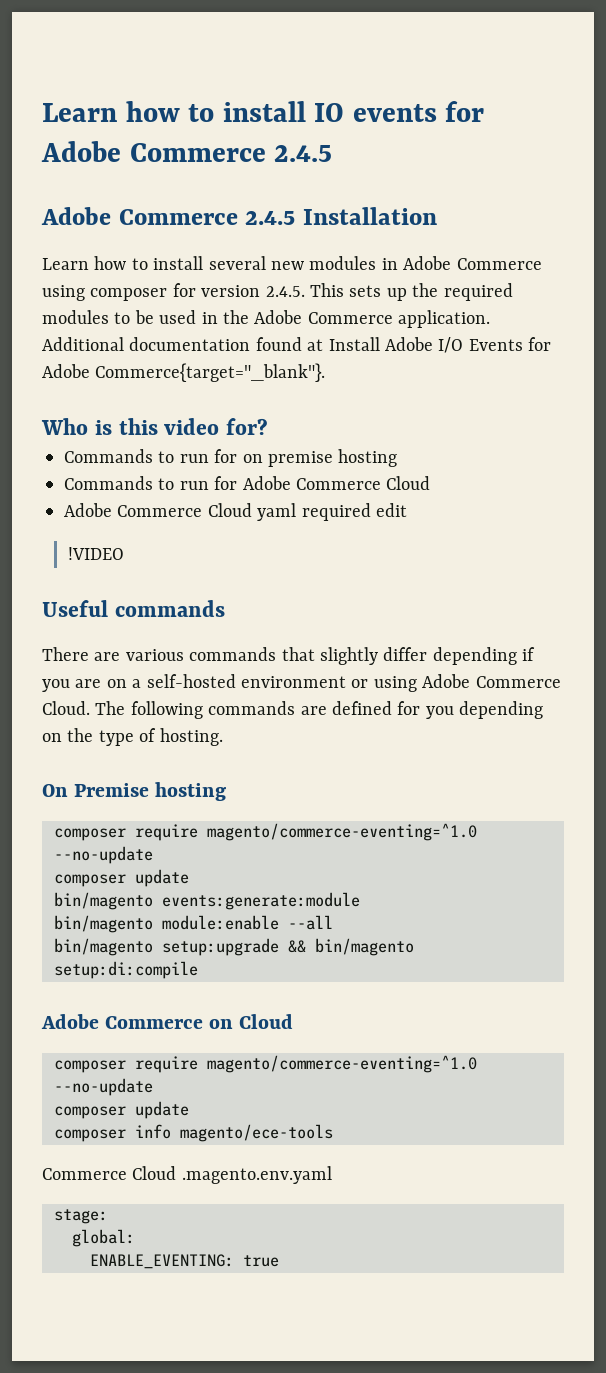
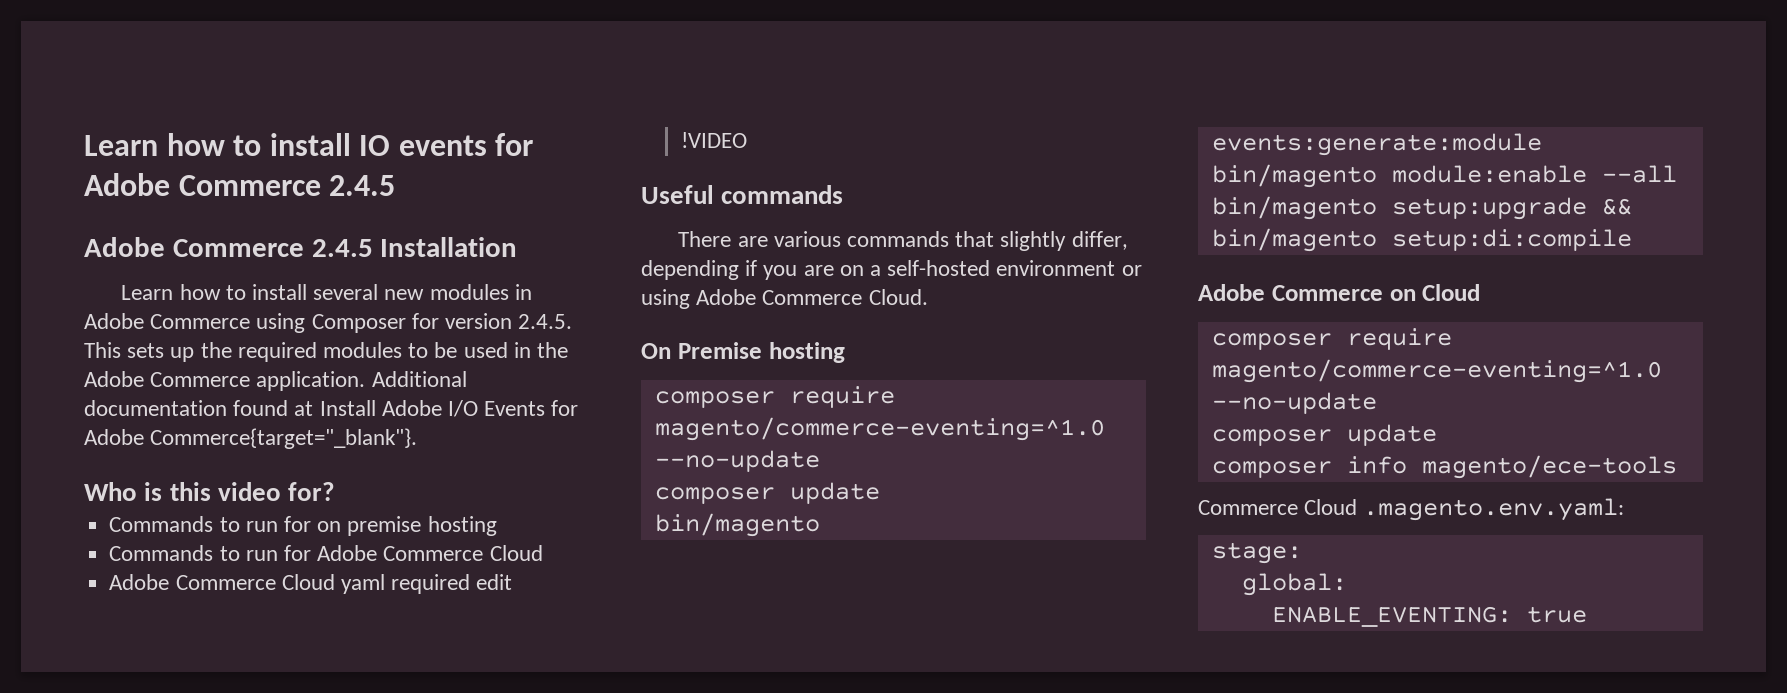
- Learn how to install several new modules in Adobe Commerce using composer for version 2.4.5. This sets up the required modules to be used in the Adobe Commerce application.
+ Learn how to install several new modules in Adobe Commerce using Composer for version 2.4.5. This sets up the required modules to be used in the Adobe Commerce application.
- There are various commands that slightly differ depending if you are on a self-hosted environment or using Adobe Commerce Cloud. The following commands are defined for you depending on the type of hosting.
+ There are various commands that slightly differ, depending if you are on a self-hosted environment or using Adobe Commerce Cloud.
- Commerce Cloud .magento.env.yaml
+ Commerce Cloud .magento.env.yaml:

